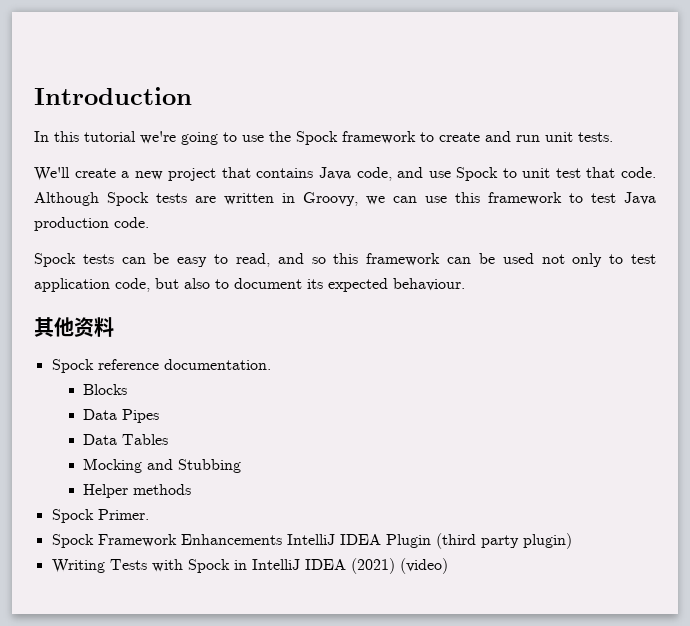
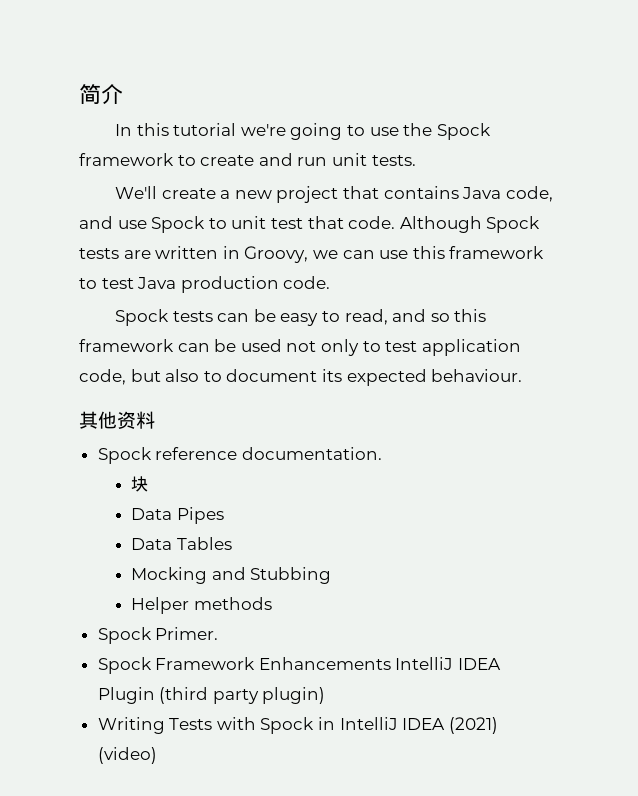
- Introduction
+ 简介
- Blocks
+ 块

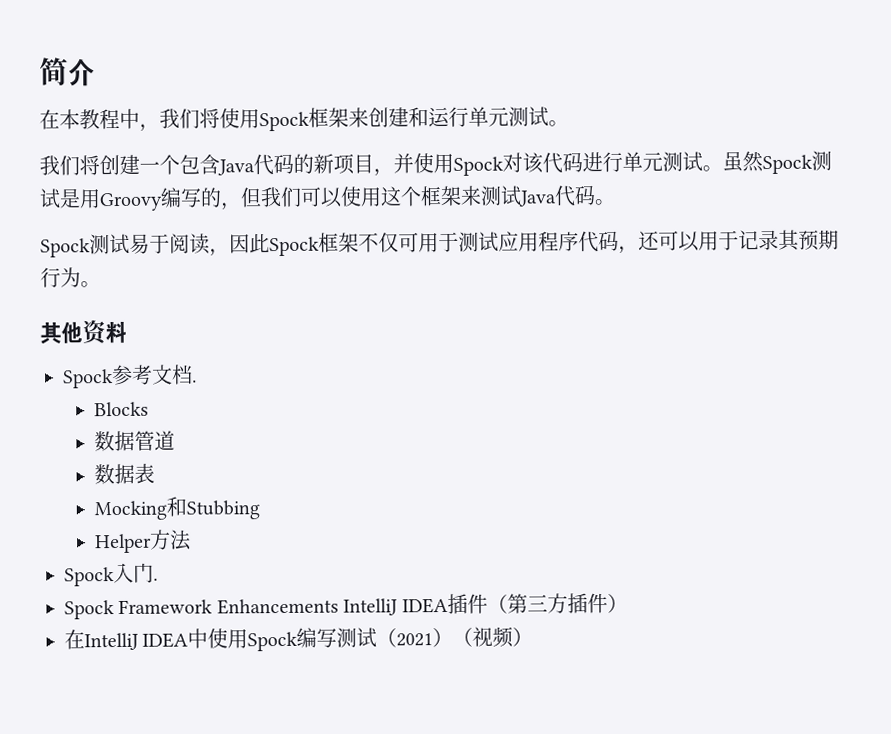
- In this tutorial we're going to use the Spock framework to create and run unit tests.
- We'll create a new project that contains Java code, and use Spock to unit test that code. Although Spock tests are written in Groovy, we can use this framework to test Java production code.
- Spock tests can be easy to read, and so this framework can be used not only to test application code, but also to document its expected behaviour.
+ 在本教程中，我们将使用Spock框架来创建和运行单元测试。
+ 我们将创建一个包含Java代码的新项目，并使用Spock对该代码进行单元测试。虽然Spock测试是用Groovy编写的，但我们可以使用这个框架来测试Java代码。
+ Spock测试易于阅读，因此Spock框架不仅可用于测试应用程序代码，还可以用于记录其预期行为。
  其他资料
- Spock reference documentation.
- 块
- Data Pipes
- Data Tables
+ Spock参考文档.
+ Blocks
+ 数据管道
+ 数据表
- Mocking and Stubbing
+ Mocking和Stubbing
- Helper methods
- Spock Primer.
+ Helper方法
+ Spock入门.
- Spock Framework Enhancements IntelliJ IDEA Plugin (third party plugin)
- Writing Tests with Spock in IntelliJ IDEA (2021) (video)
+ Spock Framework Enhancements IntelliJ IDEA插件（第三方插件）
+ 在IntelliJ IDEA中使用Spock编写测试（2021）（视频）

